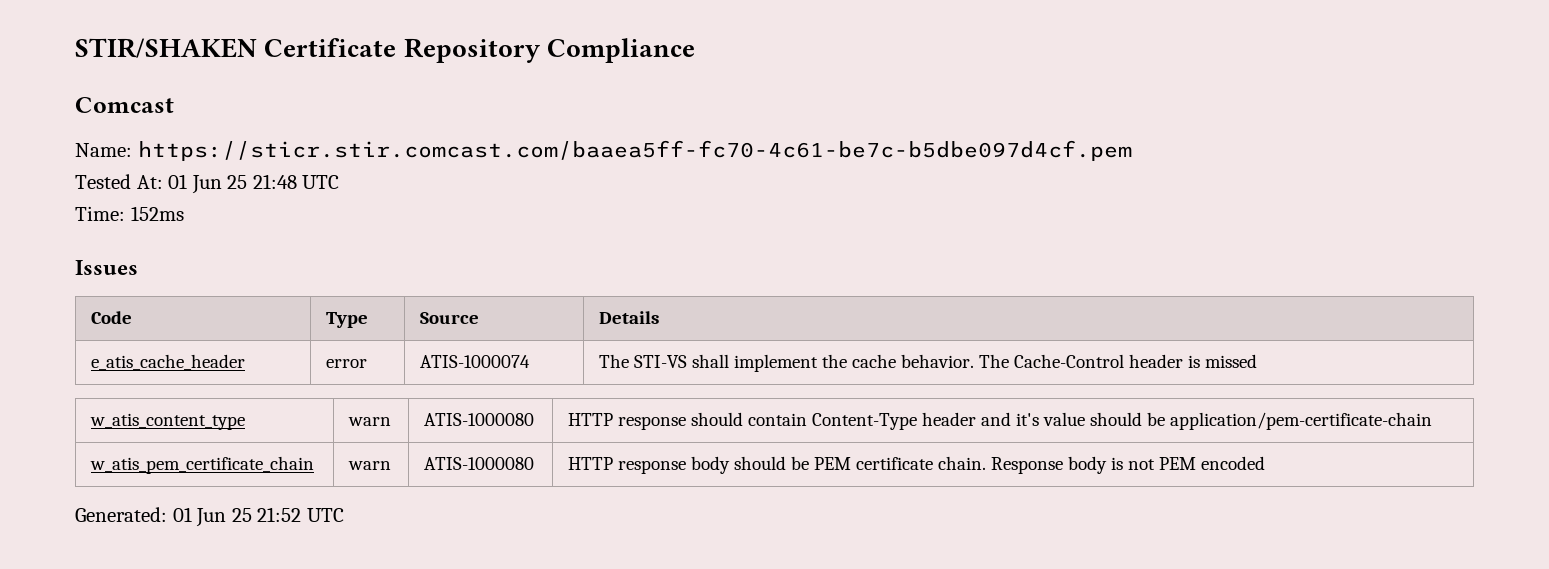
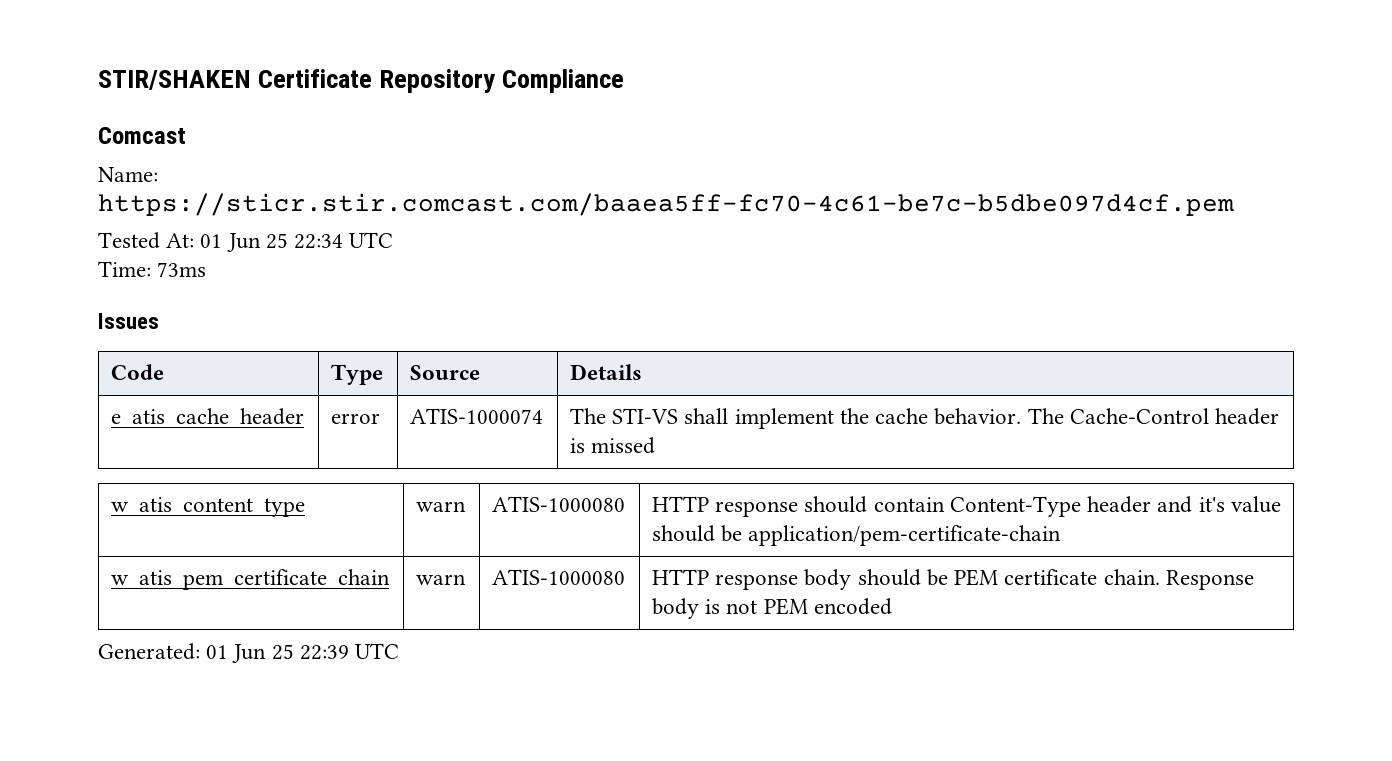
- Tested At: 01 Jun 25 21:48 UTC
+ Tested At: 01 Jun 25 22:34 UTC
- Time: 152ms
+ Time: 73ms
- Generated: 01 Jun 25 21:52 UTC
+ Generated: 01 Jun 25 22:39 UTC

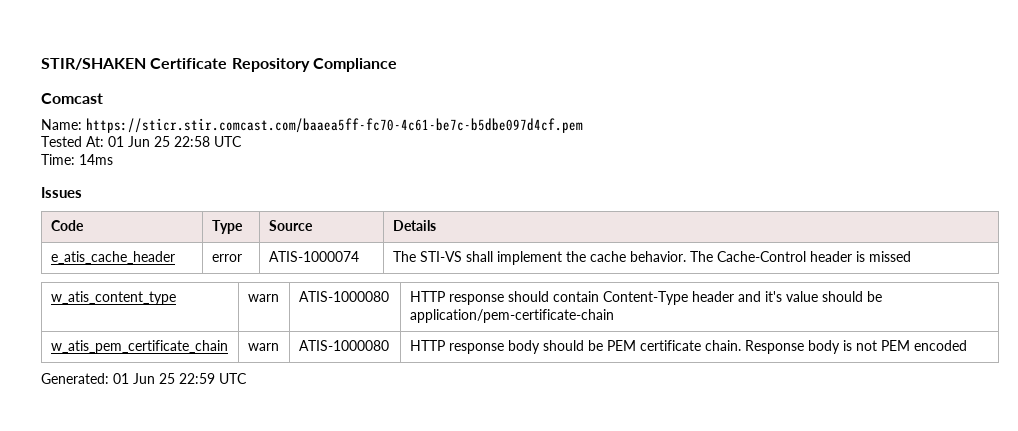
- Tested At: 01 Jun 25 22:34 UTC
+ Tested At: 01 Jun 25 22:58 UTC
- Time: 73ms
+ Time: 14ms
- Generated: 01 Jun 25 22:39 UTC
+ Generated: 01 Jun 25 22:59 UTC

